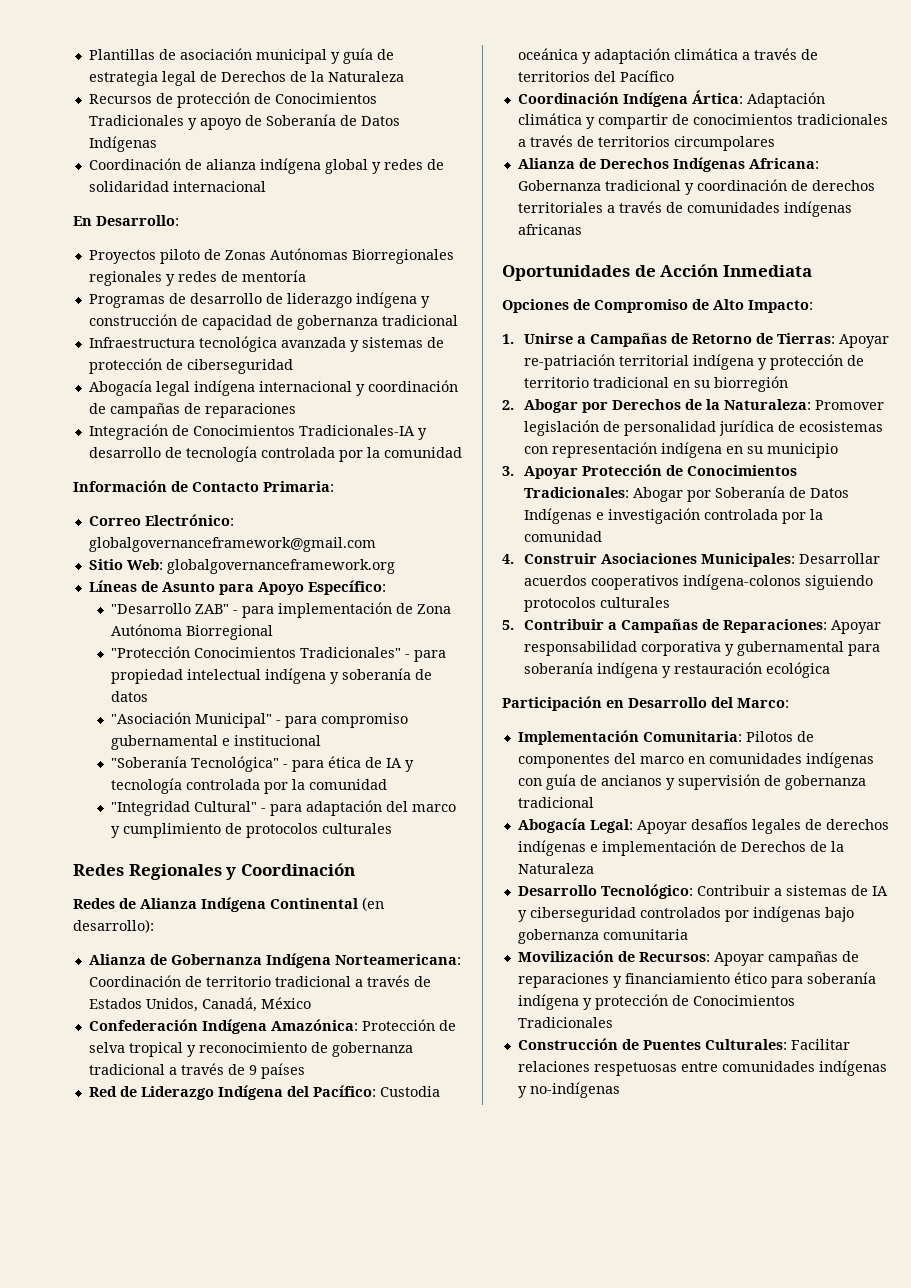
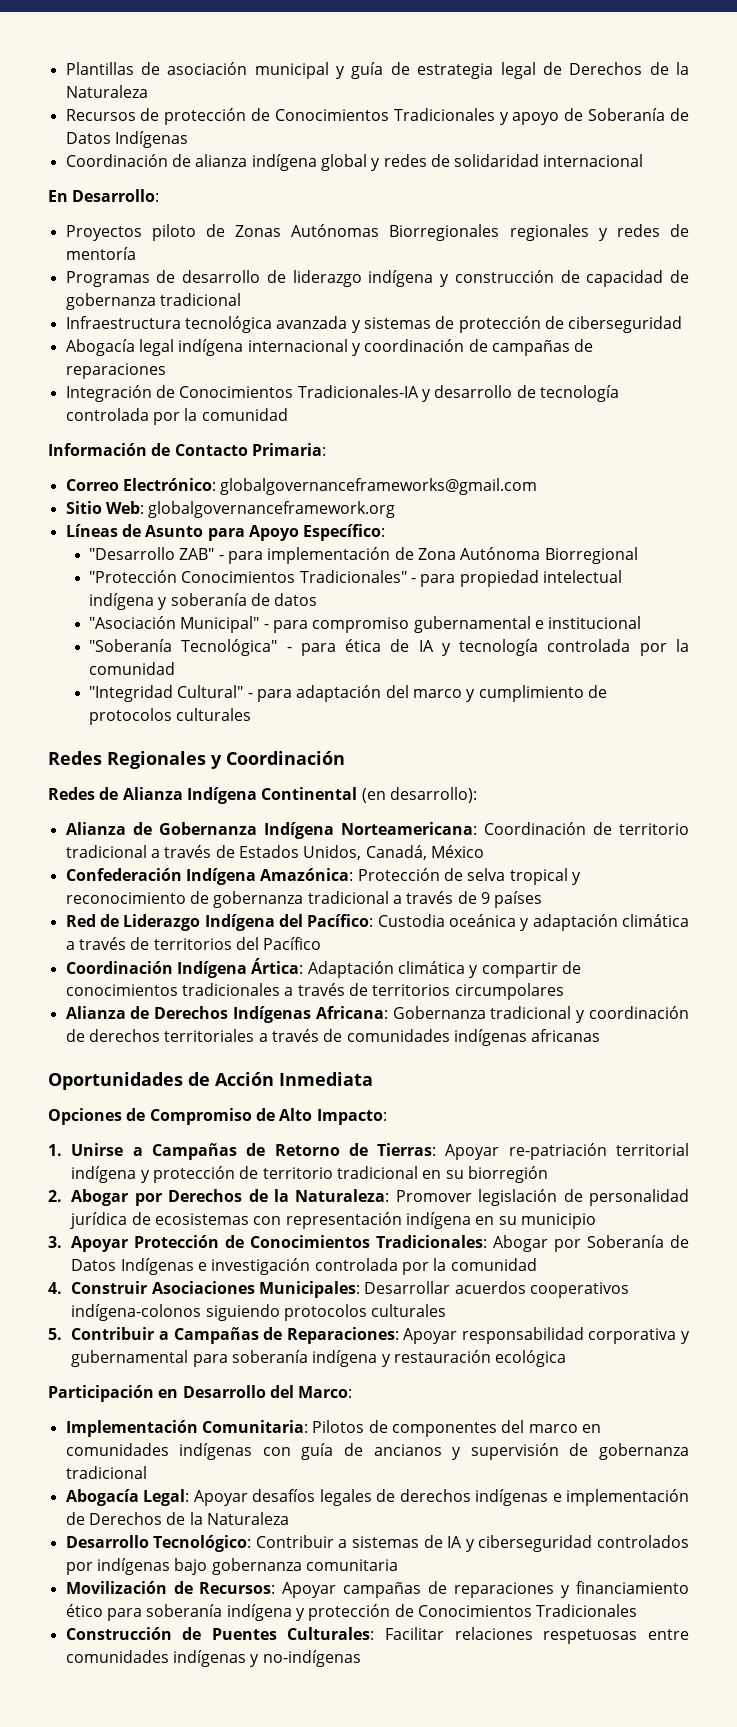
- Correo Electrónico: globalgovernanceframework@gmail.com
+ Correo Electrónico: globalgovernanceframeworks@gmail.com

